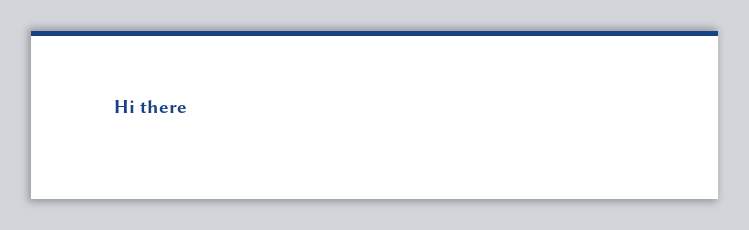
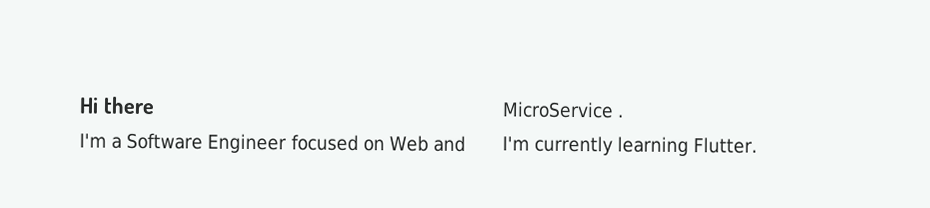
+ I'm a Software Engineer focused on Web and MicroService .
+ I'm currently learning Flutter.

